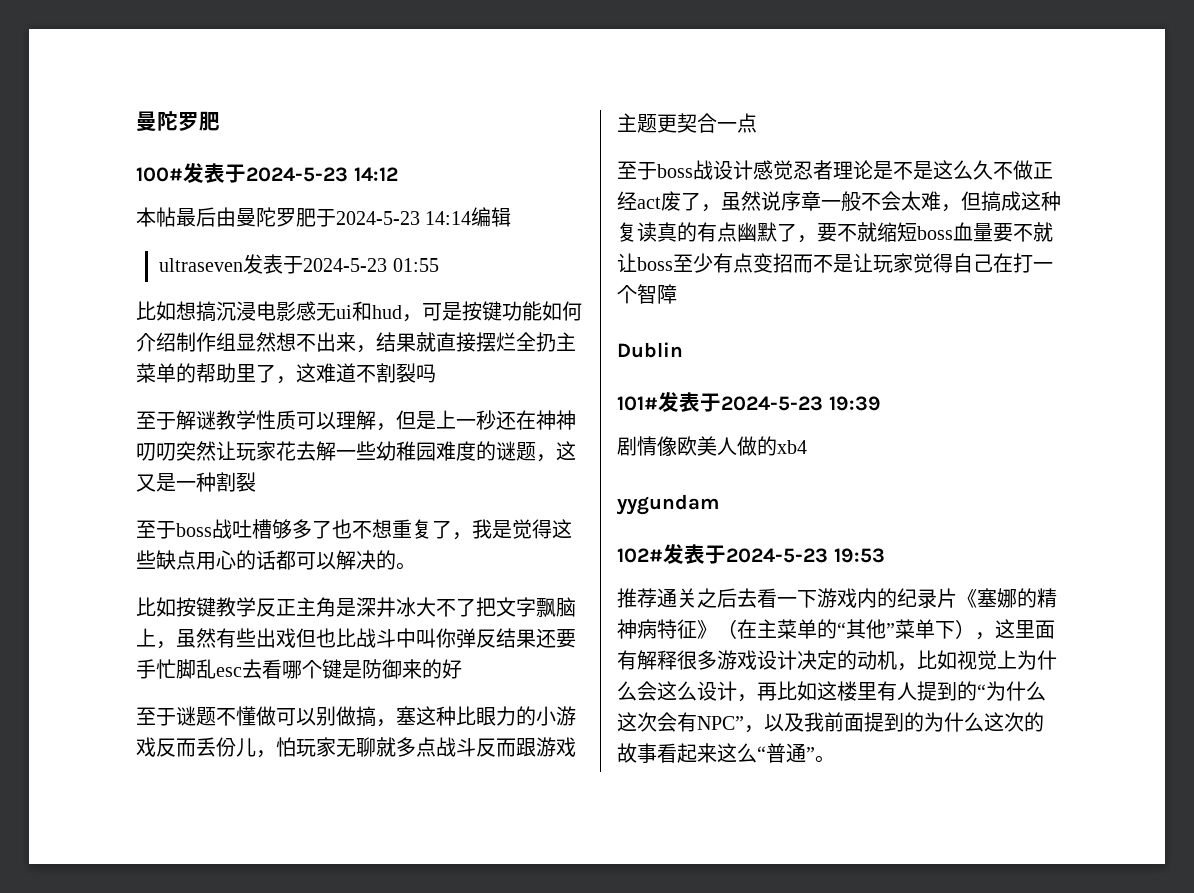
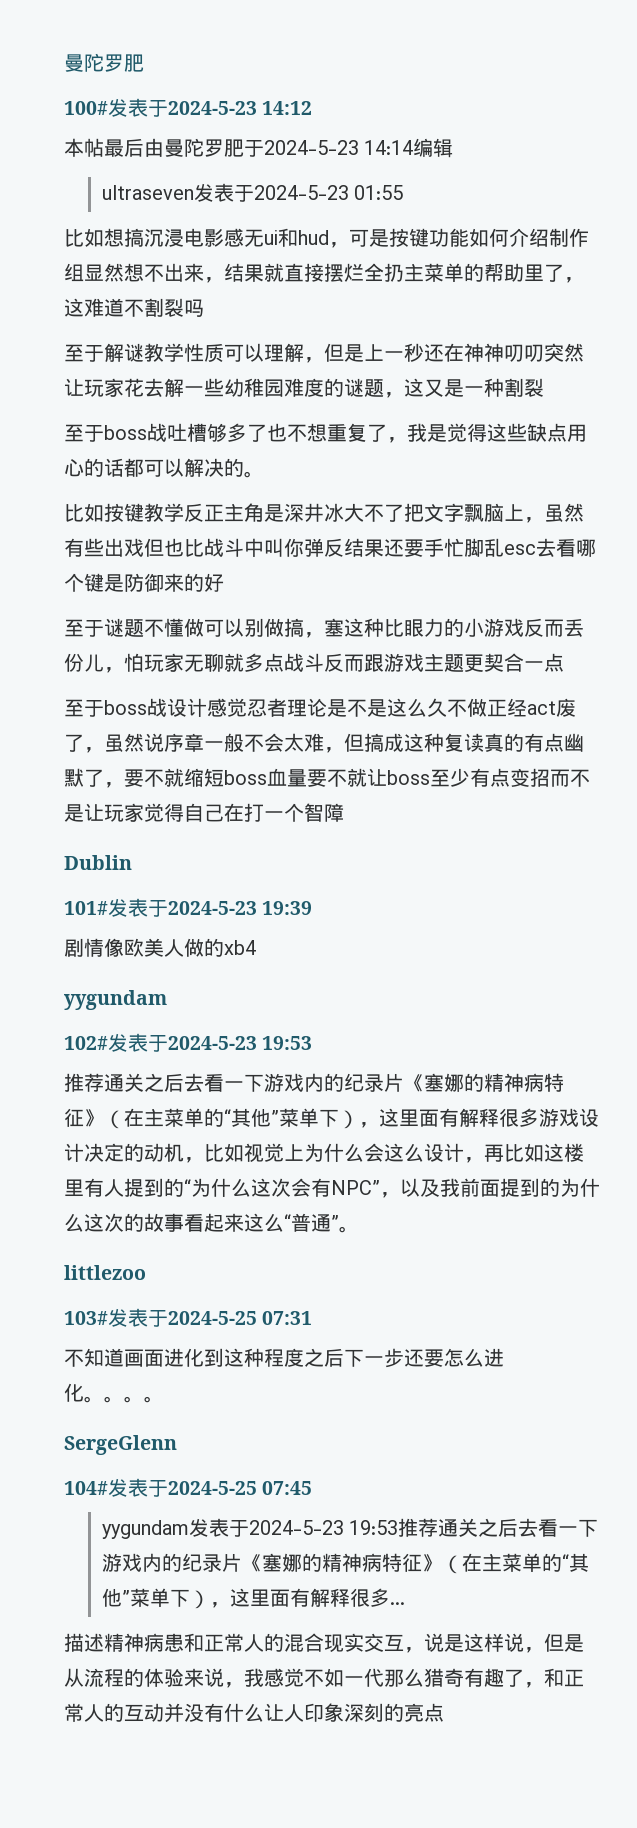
+ littlezoo
+ 103#发表于2024-5-25 07:31
+ 不知道画面进化到这种程度之后下一步还要怎么进化。。。。
+ SergeGlenn
+ 104#发表于2024-5-25 07:45
+ yygundam发表于2024-5-23 19:53推荐通关之后去看一下游戏内的纪录片《塞娜的精神病特征》（在主菜单的“其他”菜单下），这里面有解释很多...
+ 描述精神病患和正常人的混合现实交互，说是这样说，但是从流程的体验来说，我感觉不如一代那么猎奇有趣了，和正常人的互动并没有什么让人印象深刻的亮点

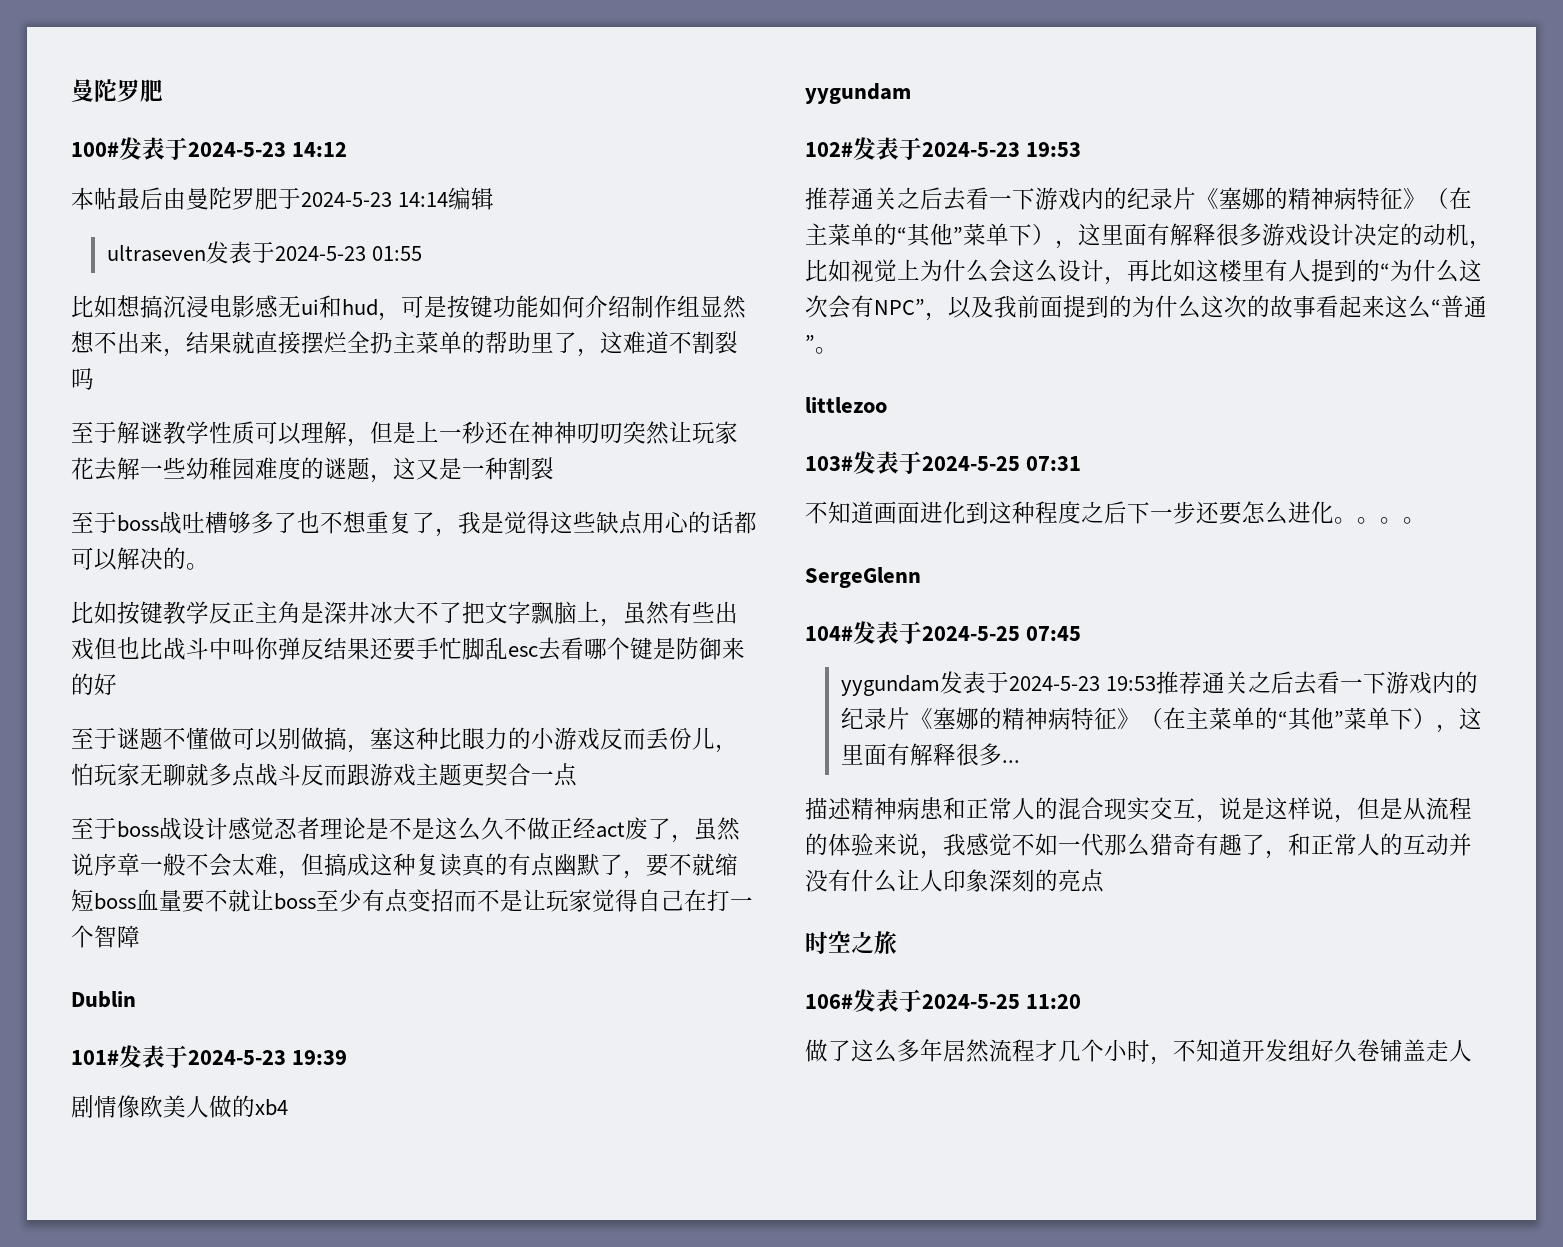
+ 时空之旅
+ 106#发表于2024-5-25 11:20
+ 做了这么多年居然流程才几个小时，不知道开发组好久卷铺盖走人

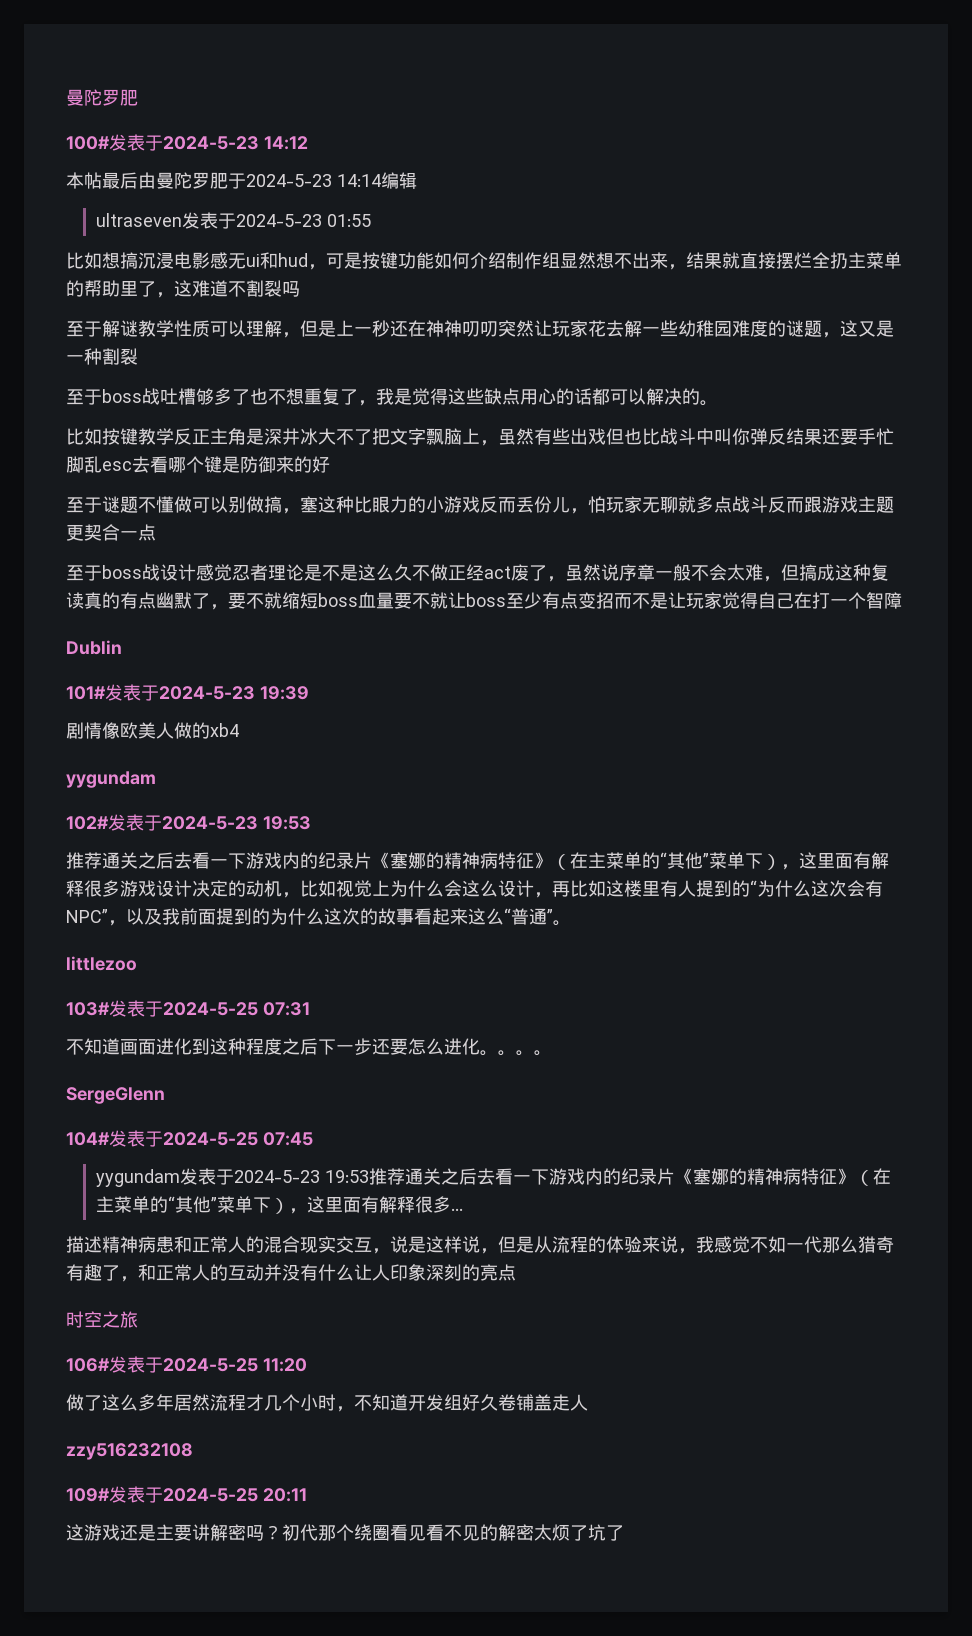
+ zzy516232108
+ 109#发表于2024-5-25 20:11
+ 这游戏还是主要讲解密吗？初代那个绕圈看见看不见的解密太烦了坑了

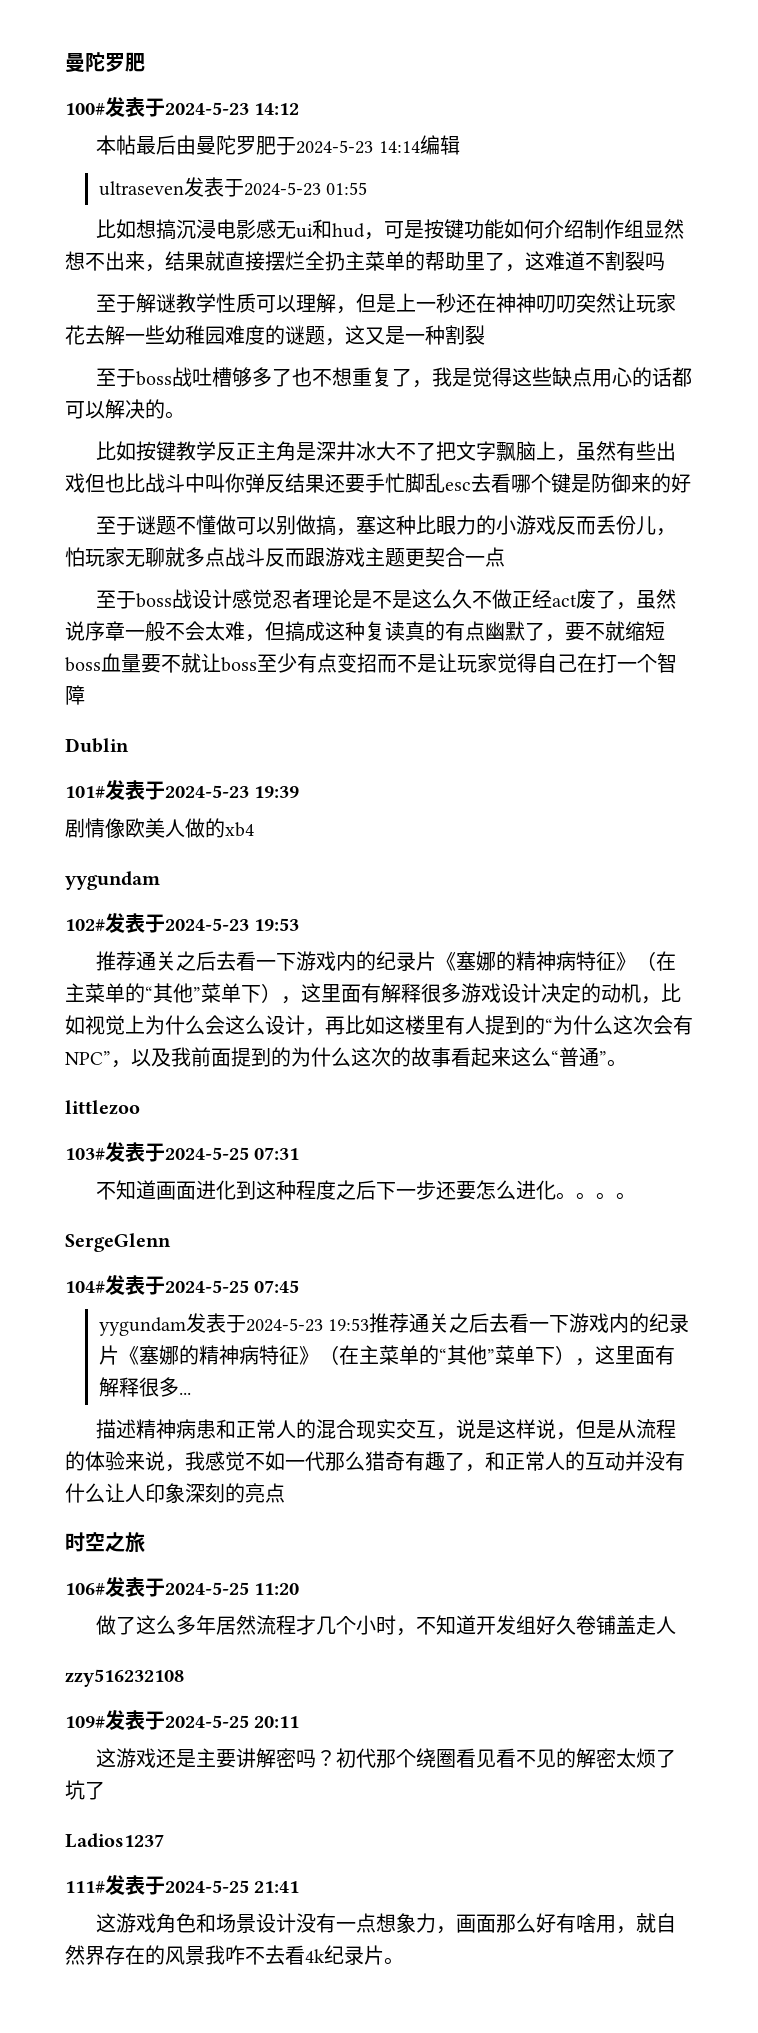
+ Ladios1237
+ 111#发表于2024-5-25 21:41
+ 这游戏角色和场景设计没有一点想象力，画面那么好有啥用，就自然界存在的风景我咋不去看4k纪录片。

